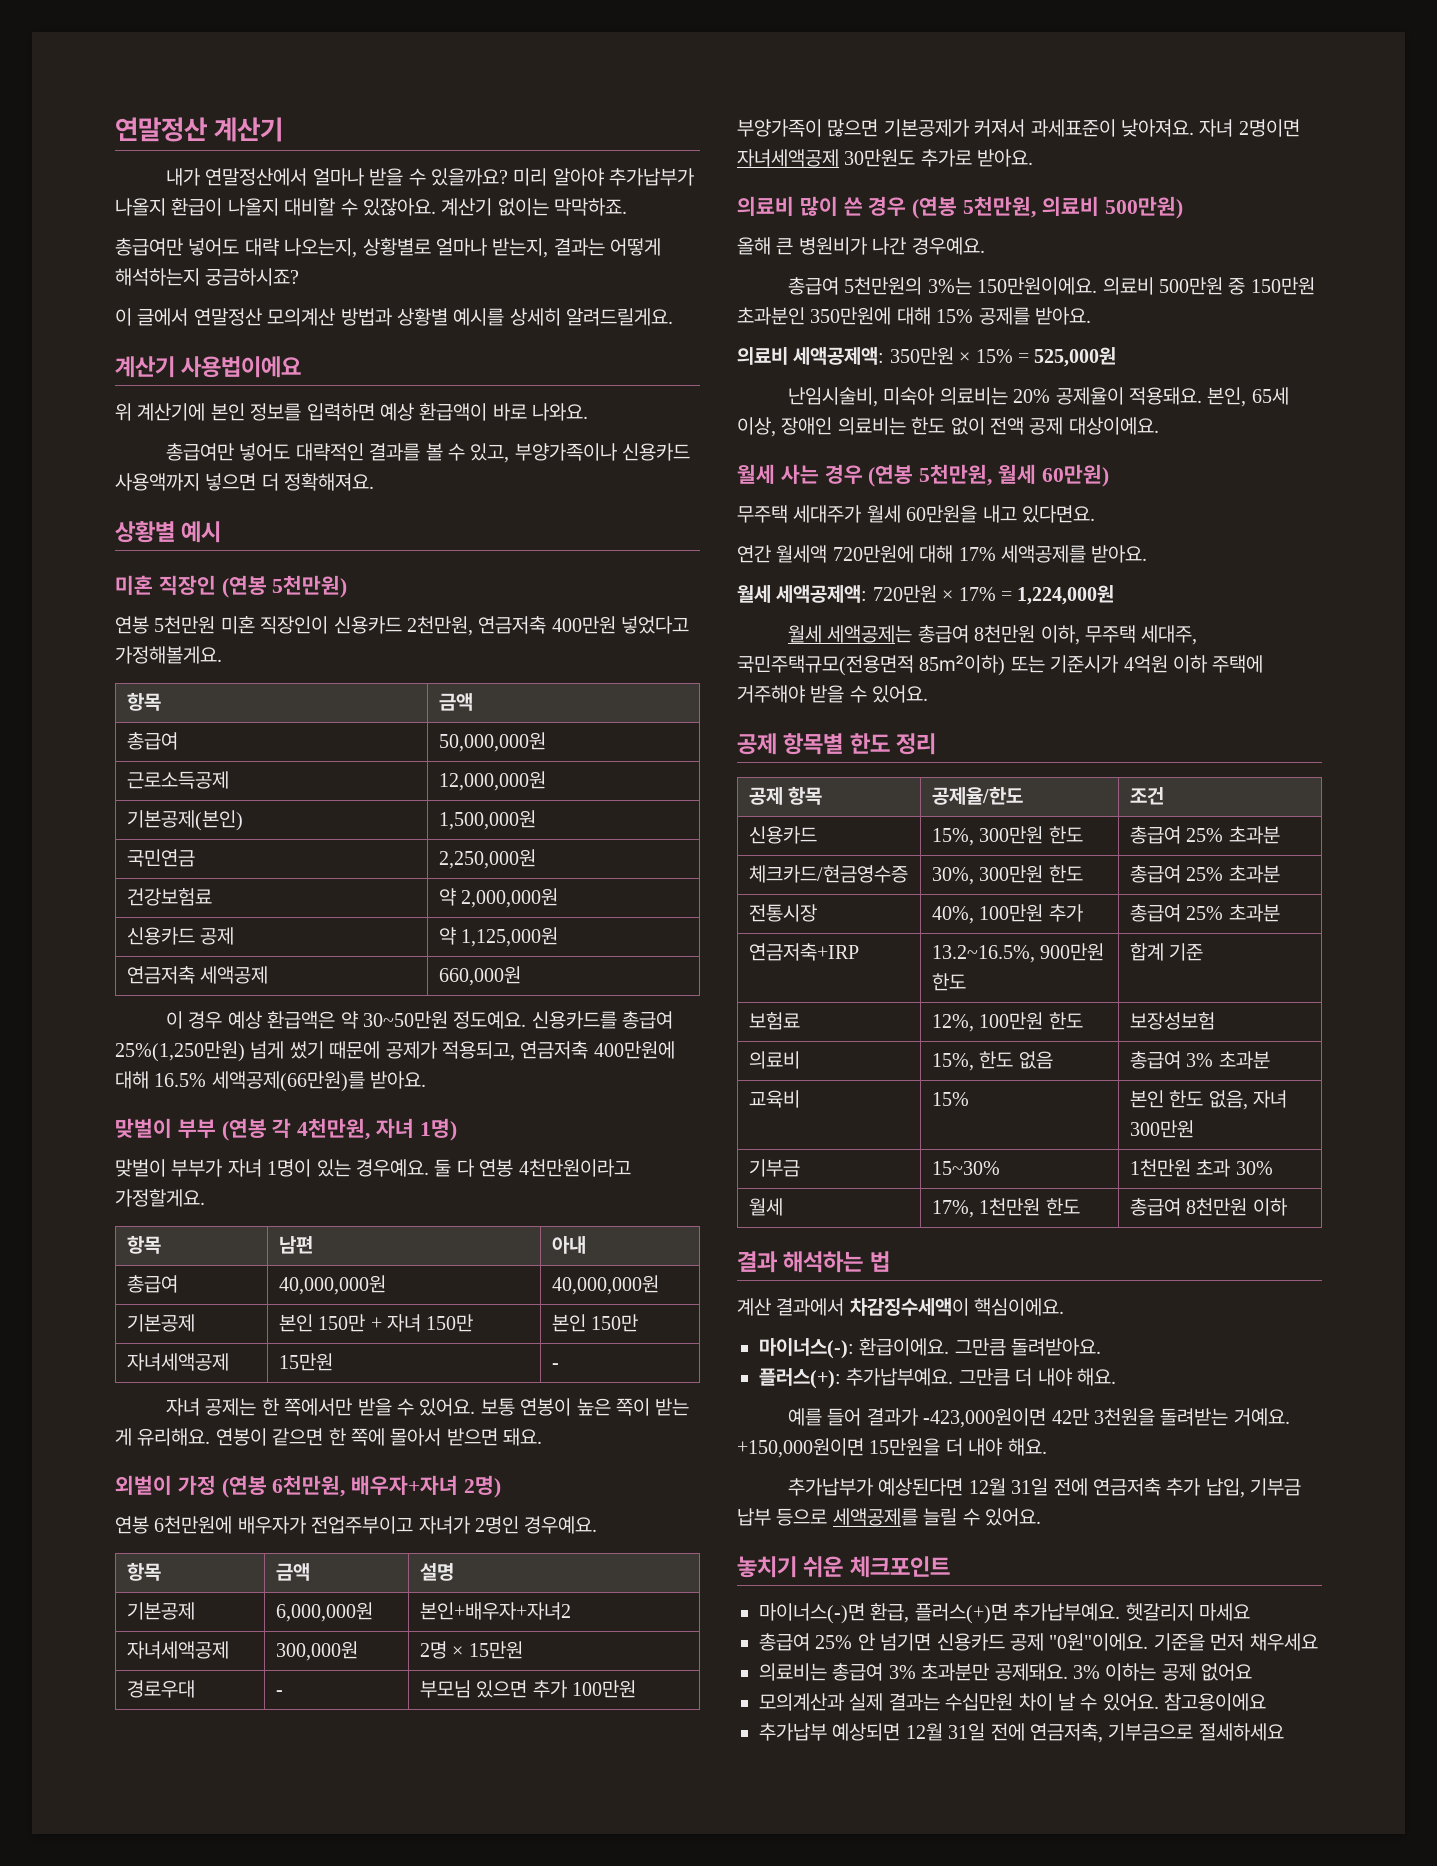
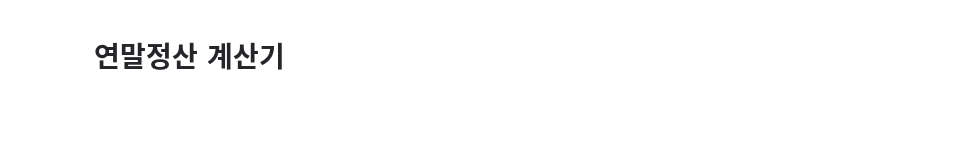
- 내가 연말정산에서 얼마나 받을 수 있을까요? 미리 알아야 추가납부가 나올지 환급이 나올지 대비할 수 있잖아요. 계산기 없이는 막막하죠.
- 총급여만 넣어도 대략 나오는지, 상황별로 얼마나 받는지, 결과는 어떻게 해석하는지 궁금하시죠?
- 이 글에서 연말정산 모의계산 방법과 상황별 예시를 상세히 알려드릴게요.
- 계산기 사용법이에요
- 위 계산기에 본인 정보를 입력하면 예상 환급액이 바로 나와요.
- 총급여만 넣어도 대략적인 결과를 볼 수 있고, 부양가족이나 신용카드 사용액까지 넣으면 더 정확해져요.
- 상황별 예시
- 미혼 직장인 (연봉 5천만원)
- 연봉 5천만원 미혼 직장인이 신용카드 2천만원, 연금저축 400만원 넣었다고 가정해볼게요.
- 항목 | 금액
- 총급여 | 50,000,000원
- 근로소득공제 | 12,000,000원
- 기본공제(본인) | 1,500,000원
- 국민연금 | 2,250,000원
- 건강보험료 | 약 2,000,000원
- 신용카드 공제 | 약 1,125,000원
- 연금저축 세액공제 | 660,000원
- 이 경우 예상 환급액은 약 30~50만원 정도예요. 신용카드를 총급여 25%(1,250만원) 넘게 썼기 때문에 공제가 적용되고, 연금저축 400만원에 대해 16.5% 세액공제(66만원)를 받아요.
- 맞벌이 부부 (연봉 각 4천만원, 자녀 1명)
- 맞벌이 부부가 자녀 1명이 있는 경우예요. 둘 다 연봉 4천만원이라고 가정할게요.
- 항목 | 남편 | 아내
- 총급여 | 40,000,000원 | 40,000,000원
- 기본공제 | 본인 150만 + 자녀 150만 | 본인 150만
- 자녀세액공제 | 15만원 | -
- 자녀 공제는 한 쪽에서만 받을 수 있어요. 보통 연봉이 높은 쪽이 받는 게 유리해요. 연봉이 같으면 한 쪽에 몰아서 받으면 돼요.
- 외벌이 가정 (연봉 6천만원, 배우자+자녀 2명)
- 연봉 6천만원에 배우자가 전업주부이고 자녀가 2명인 경우예요.
- 항목 | 금액 | 설명
- 기본공제 | 6,000,000원 | 본인+배우자+자녀2
- 자녀세액공제 | 300,000원 | 2명 × 15만원
- 경로우대 | - | 부모님 있으면 추가 100만원
- 부양가족이 많으면 기본공제가 커져서 과세표준이 낮아져요. 자녀 2명이면 자녀세액공제 30만원도 추가로 받아요.
- 의료비 많이 쓴 경우 (연봉 5천만원, 의료비 500만원)
- 올해 큰 병원비가 나간 경우예요.
- 총급여 5천만원의 3%는 150만원이에요. 의료비 500만원 중 150만원 초과분인 350만원에 대해 15% 공제를 받아요.
- 의료비 세액공제액: 350만원 × 15% = 525,000원
- 난임시술비, 미숙아 의료비는 20% 공제율이 적용돼요. 본인, 65세 이상, 장애인 의료비는 한도 없이 전액 공제 대상이에요.
- 월세 사는 경우 (연봉 5천만원, 월세 60만원)
- 무주택 세대주가 월세 60만원을 내고 있다면요.
- 연간 월세액 720만원에 대해 17% 세액공제를 받아요.
- 월세 세액공제액: 720만원 × 17% = 1,224,000원
- 월세 세액공제는 총급여 8천만원 이하, 무주택 세대주, 국민주택규모(전용면적 85㎡이하) 또는 기준시가 4억원 이하 주택에 거주해야 받을 수 있어요.
- 공제 항목별 한도 정리
- 공제 항목 | 공제율/한도 | 조건
- 신용카드 | 15%, 300만원 한도 | 총급여 25% 초과분
- 체크카드/현금영수증 | 30%, 300만원 한도 | 총급여 25% 초과분
- 전통시장 | 40%, 100만원 추가 | 총급여 25% 초과분
- 연금저축+IRP | 13.2~16.5%, 900만원 한도 | 합계 기준
- 보험료 | 12%, 100만원 한도 | 보장성보험
- 의료비 | 15%, 한도 없음 | 총급여 3% 초과분
- 교육비 | 15% | 본인 한도 없음, 자녀 300만원
- 기부금 | 15~30% | 1천만원 초과 30%
- 월세 | 17%, 1천만원 한도 | 총급여 8천만원 이하
- 결과 해석하는 법
- 계산 결과에서 차감징수세액이 핵심이에요.
- 마이너스(-): 환급이에요. 그만큼 돌려받아요.
- 플러스(+): 추가납부예요. 그만큼 더 내야 해요.
- 예를 들어 결과가 -423,000원이면 42만 3천원을 돌려받는 거예요. +150,000원이면 15만원을 더 내야 해요.
- 추가납부가 예상된다면 12월 31일 전에 연금저축 추가 납입, 기부금 납부 등으로 세액공제를 늘릴 수 있어요.
- 놓치기 쉬운 체크포인트
- 마이너스(-)면 환급, 플러스(+)면 추가납부예요. 헷갈리지 마세요
- 총급여 25% 안 넘기면 신용카드 공제 "0원"이에요. 기준을 먼저 채우세요
- 의료비는 총급여 3% 초과분만 공제돼요. 3% 이하는 공제 없어요
- 모의계산과 실제 결과는 수십만원 차이 날 수 있어요. 참고용이에요
- 추가납부 예상되면 12월 31일 전에 연금저축, 기부금으로 절세하세요

